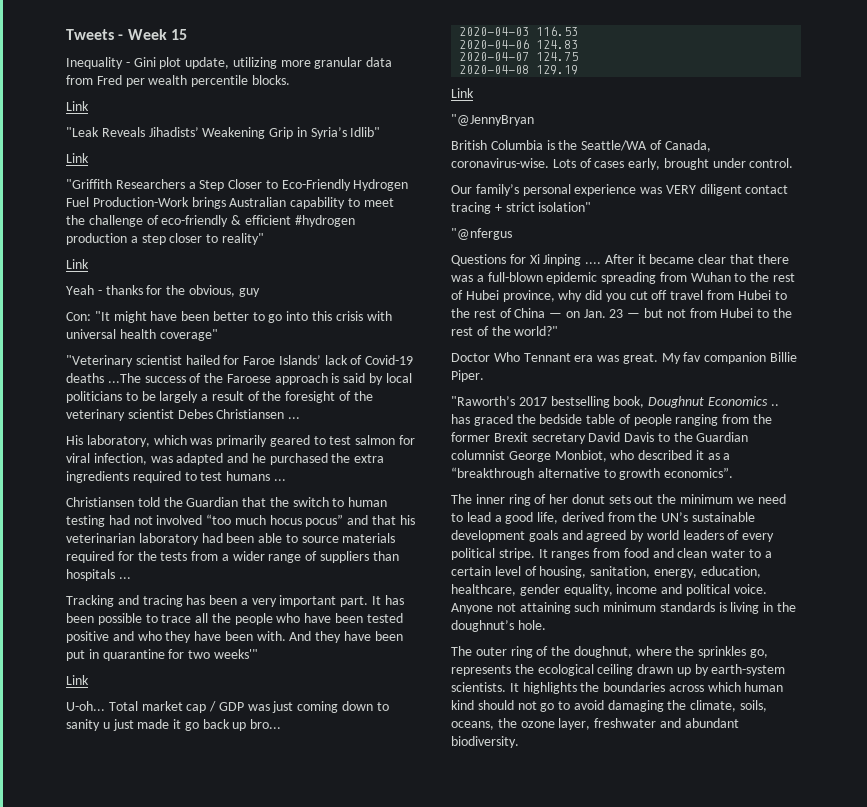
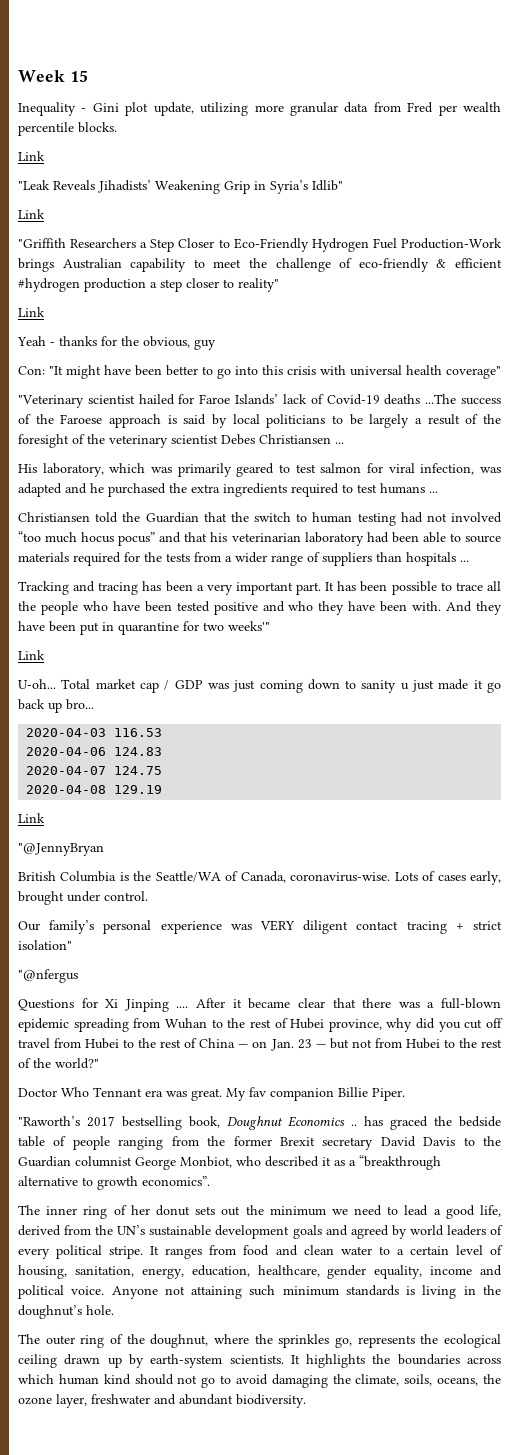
- Tweets - Week 15
+ Week 15

